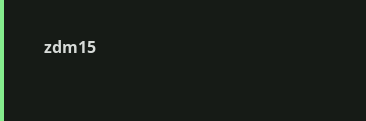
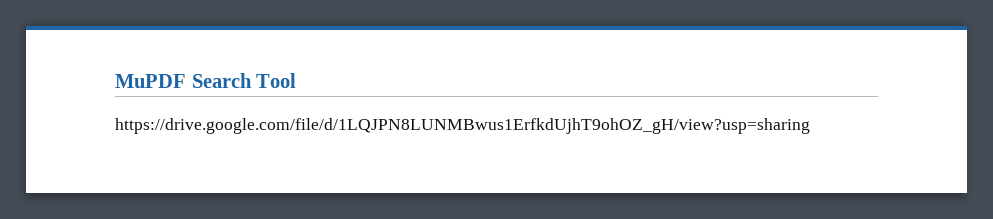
- zdm15
+ MuPDF Search Tool
+ https://drive.google.com/file/d/1LQJPN8LUNMBwus1ErfkdUjhT9ohOZ_gH/view?usp=sharing

